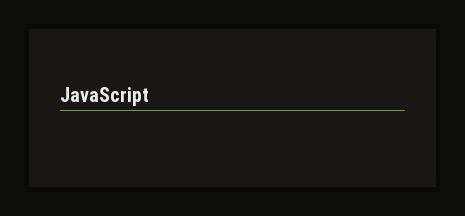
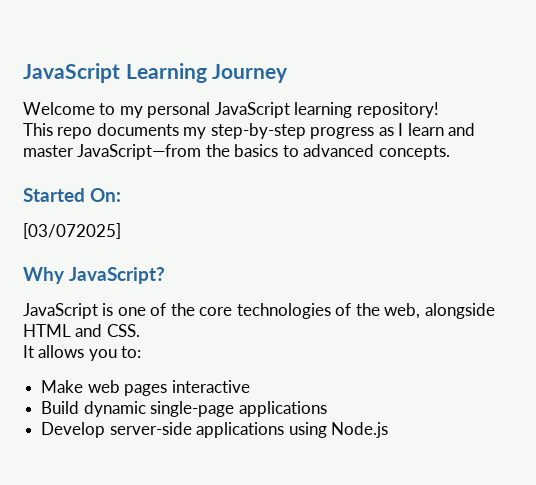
- JavaScript
+ JavaScript Learning Journey
+ Welcome to my personal JavaScript learning repository!
+ This repo documents my step-by-step progress as I learn and master JavaScript—from the basics to advanced concepts.
+ Started On:
+ [03/072025]
+ Why JavaScript?
+ JavaScript is one of the core technologies of the web, alongside HTML and CSS.
+ It allows you to:
+ Make web pages interactive
+ Build dynamic single-page applications
+ Develop server-side applications using Node.js

